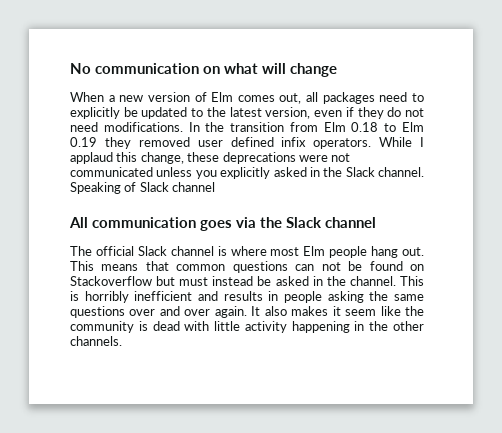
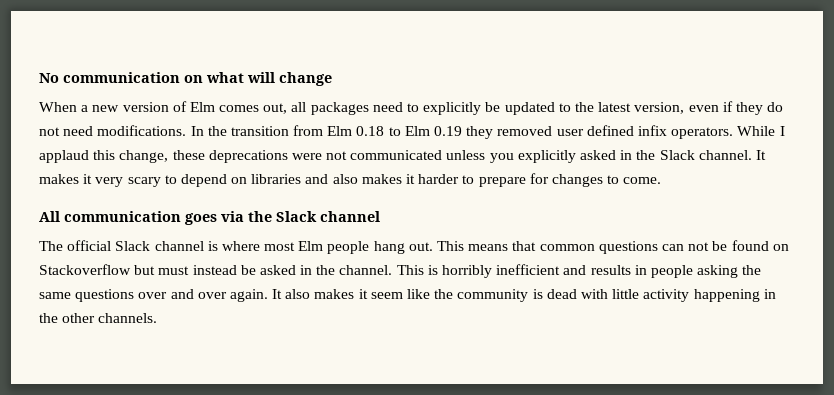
- Speaking of Slack channel
+ It makes it very scary to depend on libraries and also makes it harder to prepare for changes to come.

